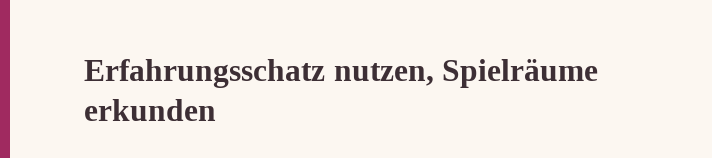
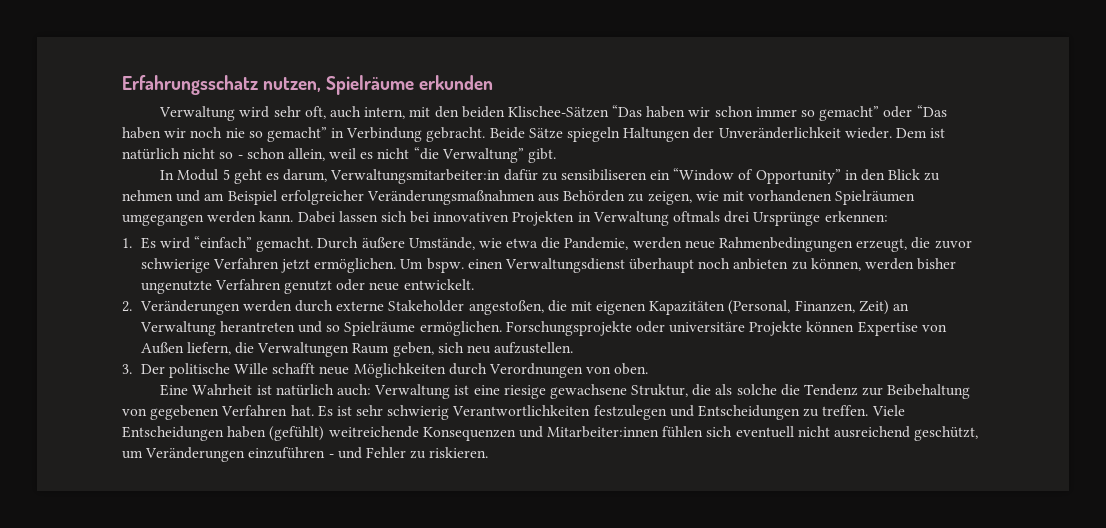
+ Verwaltung wird sehr oft, auch intern, mit den beiden Klischee-Sätzen “Das haben wir schon immer so gemacht” oder “Das haben wir noch nie so gemacht” in Verbindung gebracht. Beide Sätze spiegeln Haltungen der Unveränderlichkeit wieder. Dem ist natürlich nicht so - schon allein, weil es nicht “die Verwaltung” gibt.
+ In Modul 5 geht es darum, Verwaltungsmitarbeiter:in dafür zu sensibiliseren ein “Window of Opportunity” in den Blick zu nehmen und am Beispiel erfolgreicher Veränderungsmaßnahmen aus Behörden zu zeigen, wie mit vorhandenen Spielräumen umgegangen werden kann. Dabei lassen sich bei innovativen Projekten in Verwaltung oftmals drei Ursprünge erkennen:
+ 1. Es wird “einfach” gemacht. Durch äußere Umstände, wie etwa die Pandemie, werden neue Rahmenbedingungen erzeugt, die zuvor schwierige Verfahren jetzt ermöglichen. Um bspw. einen Verwaltungsdienst überhaupt noch anbieten zu können, werden bisher ungenutzte Verfahren genutzt oder neue entwickelt.
+ 2. Veränderungen werden durch externe Stakeholder angestoßen, die mit eigenen Kapazitäten (Personal, Finanzen, Zeit) an Verwaltung herantreten und so Spielräume ermöglichen. Forschungsprojekte oder universitäre Projekte können Expertise von Außen liefern, die Verwaltungen Raum geben, sich neu aufzustellen.
+ 3. Der politische Wille schafft neue Möglichkeiten durch Verordnungen von oben.
+ Eine Wahrheit ist natürlich auch: Verwaltung ist eine riesige gewachsene Struktur, die als solche die Tendenz zur Beibehaltung von gegebenen Verfahren hat. Es ist sehr schwierig Verantwortlichkeiten festzulegen und Entscheidungen zu treffen. Viele Entscheidungen haben (gefühlt) weitreichende Konsequenzen und Mitarbeiter:innen fühlen sich eventuell nicht ausreichend geschützt, um Veränderungen einzuführen - und Fehler zu riskieren.

